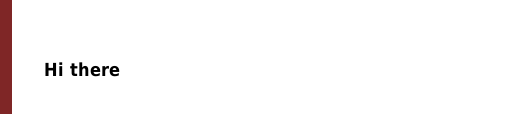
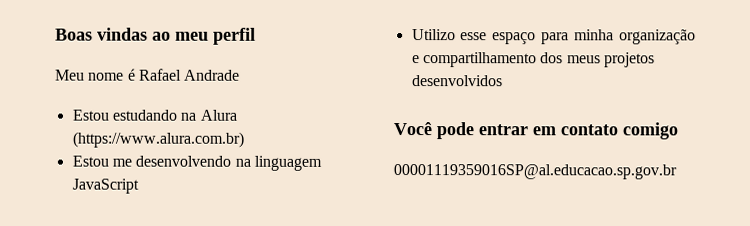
- Hi there
+ Boas vindas ao meu perfil
+ Meu nome é Rafael Andrade
+ Estou estudando na Alura (https://www.alura.com.br)
+ Estou me desenvolvendo na linguagem JavaScript
+ Utilizo esse espaço para minha organização e compartilhamento dos meus projetos desenvolvidos
+ Você pode entrar em contato comigo
+ 00001119359016SP@al.educacao.sp.gov.br

